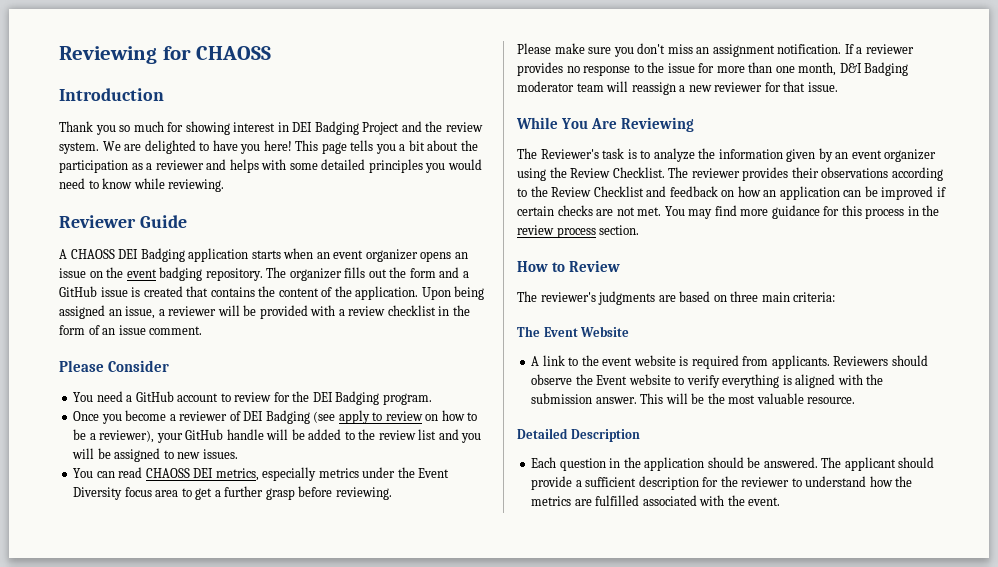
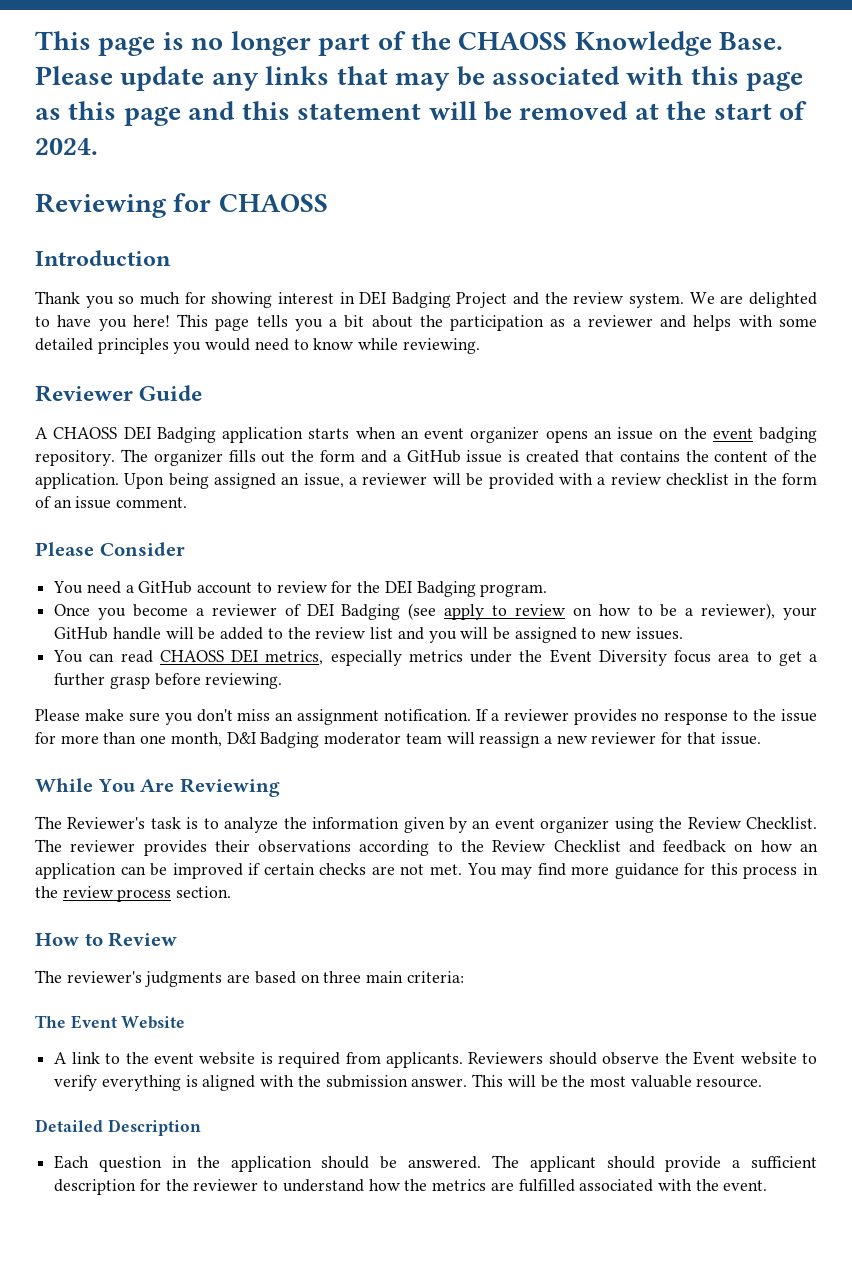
+ This page is no longer part of the CHAOSS Knowledge Base. Please update any links that may be associated with this page as this page and this statement will be removed at the start of 2024.

